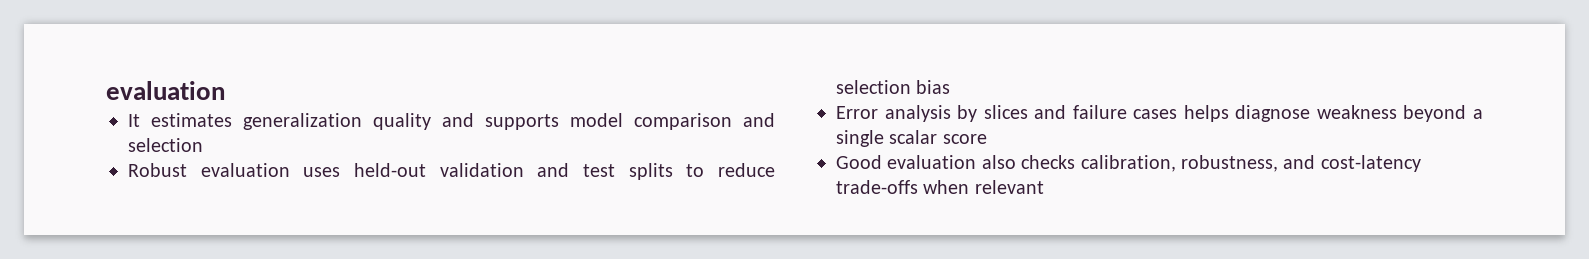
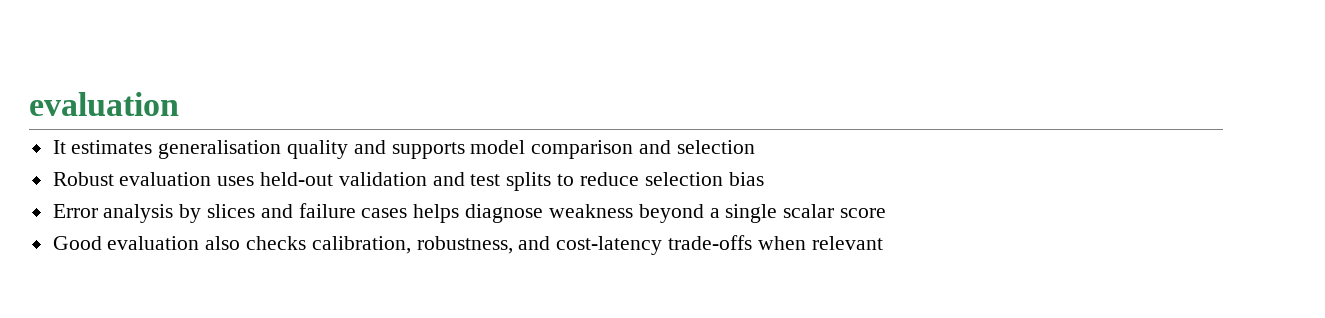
- It estimates generalization quality and supports model comparison and selection
+ It estimates generalisation quality and supports model comparison and selection

